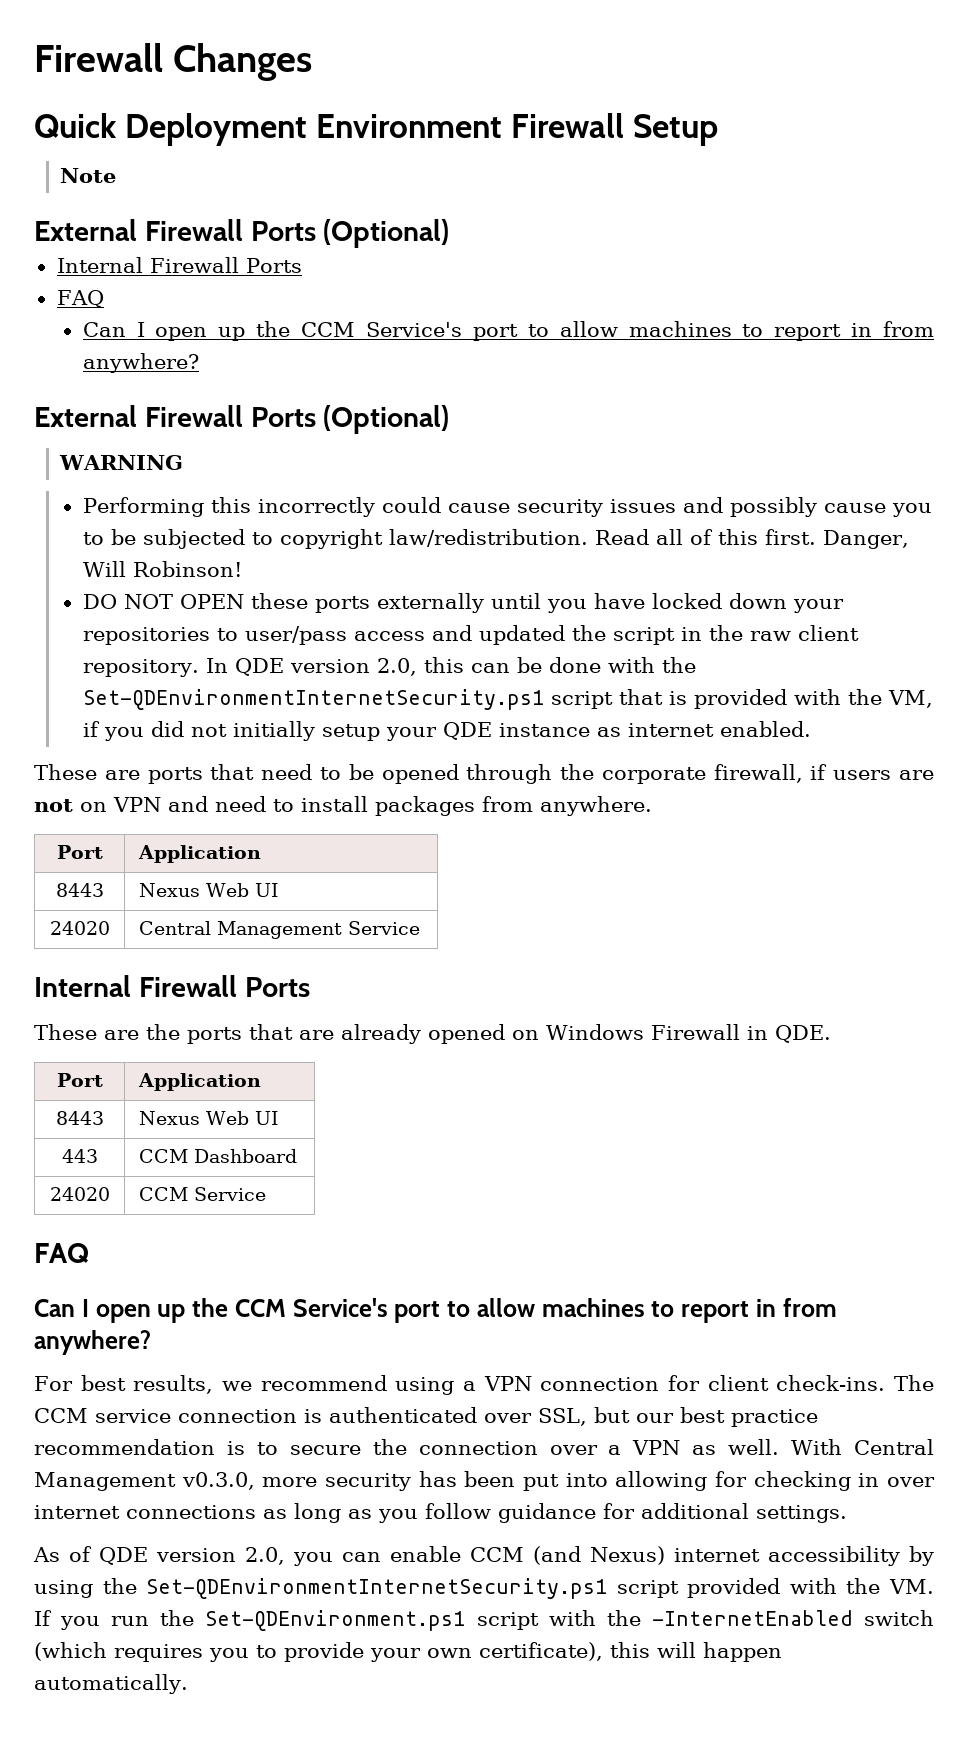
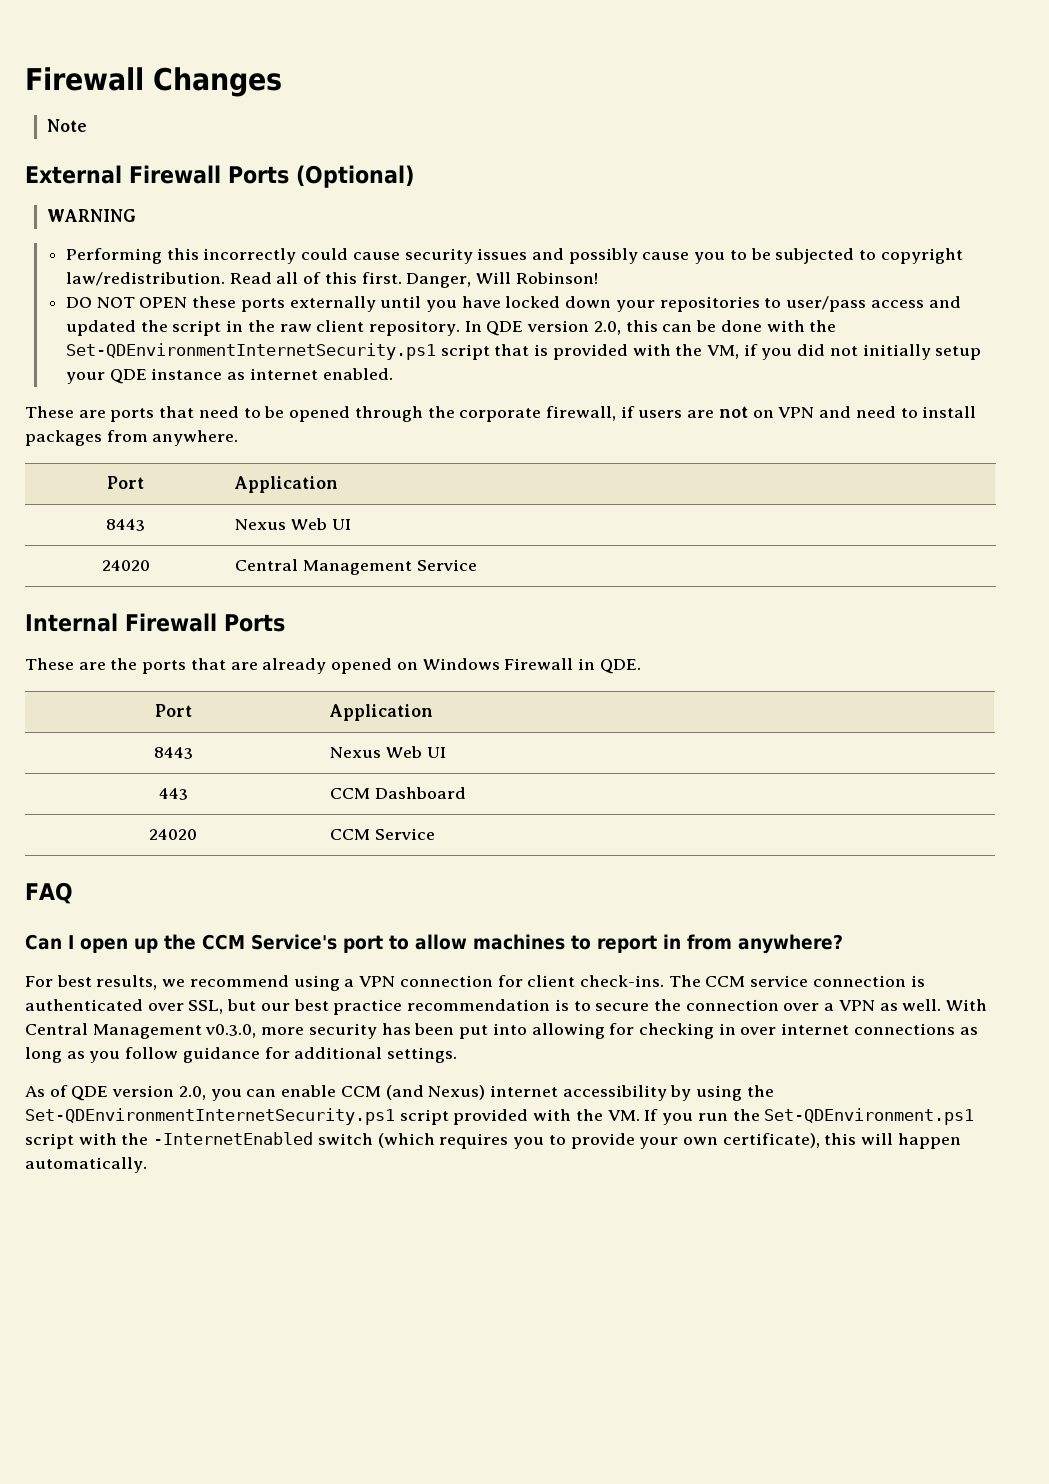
- Quick Deployment Environment Firewall Setup
  Note
- External Firewall Ports (Optional)
- Internal Firewall Ports
- FAQ
- Can I open up the CCM Service's port to allow machines to report in from anywhere?

